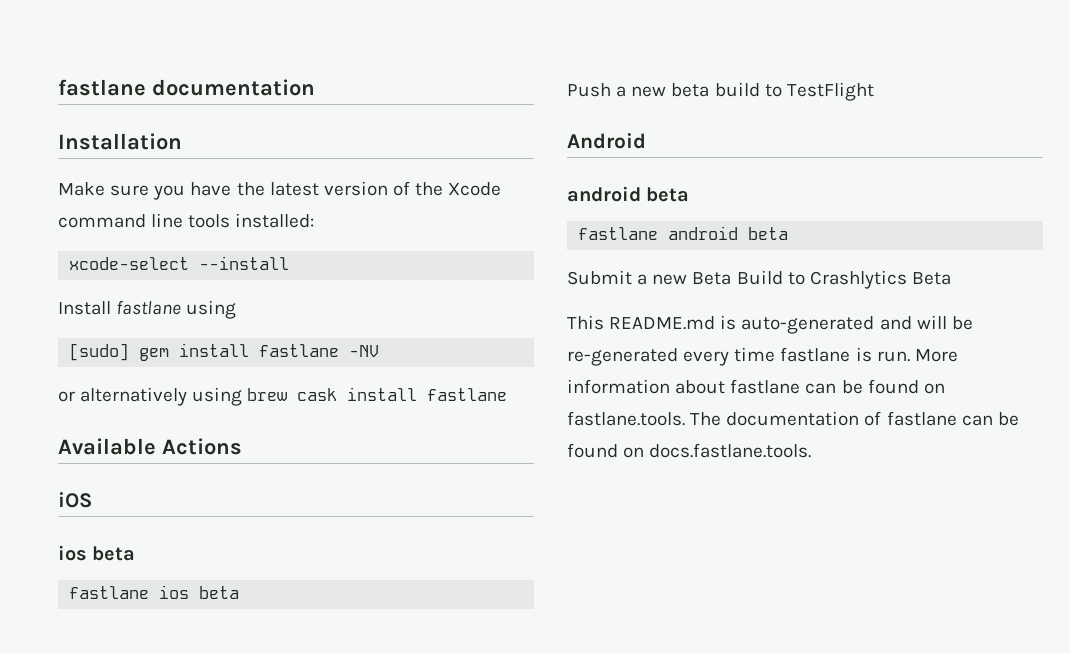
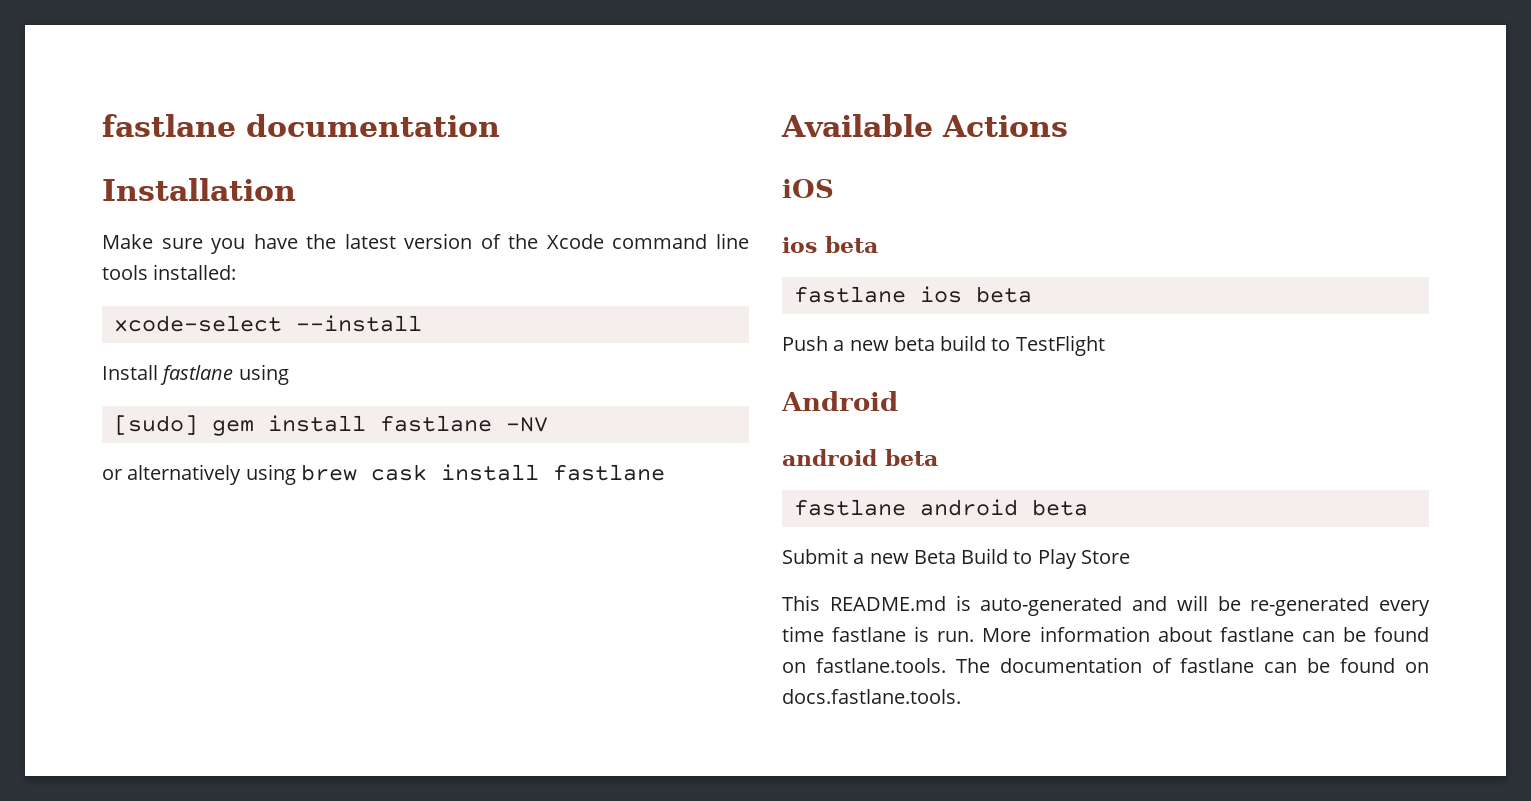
- Submit a new Beta Build to Crashlytics Beta
+ Submit a new Beta Build to Play Store

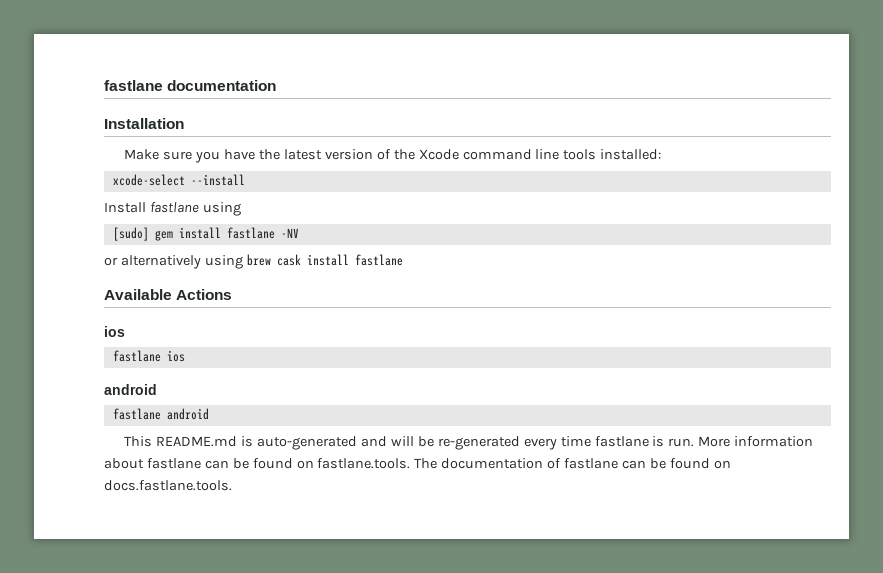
  Available Actions
- iOS
- ios beta
+ ios
- fastlane ios beta
- Push a new beta build to TestFlight
- Android
- android beta
+ fastlane ios
+ android
- fastlane android beta
- Submit a new Beta Build to Play Store
+ fastlane android

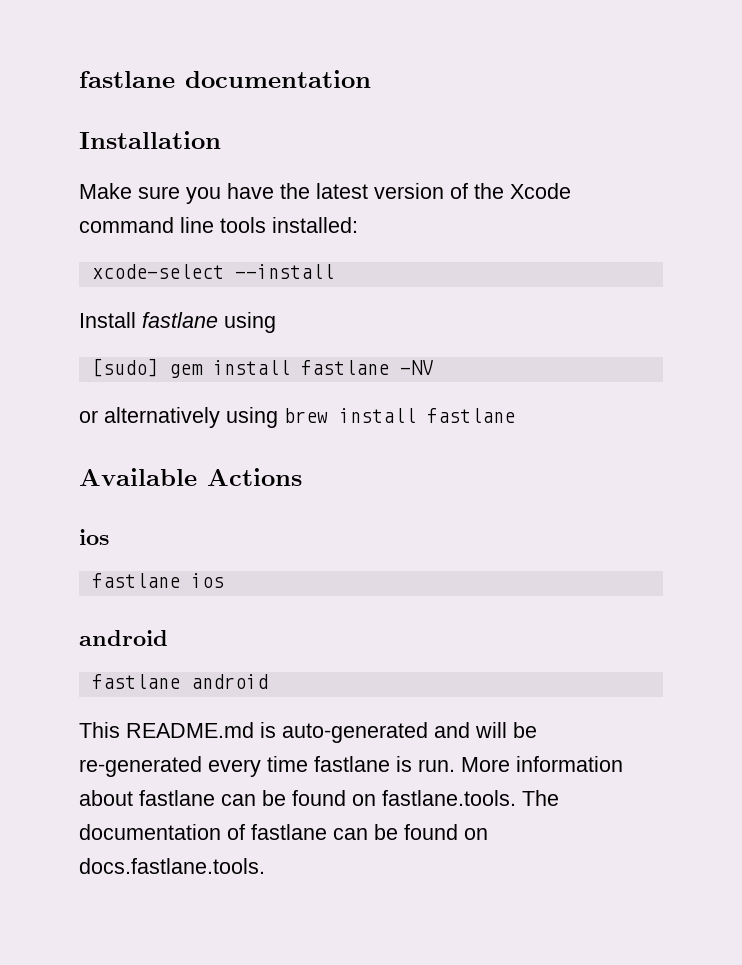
- or alternatively using brew cask install fastlane
+ or alternatively using brew install fastlane

